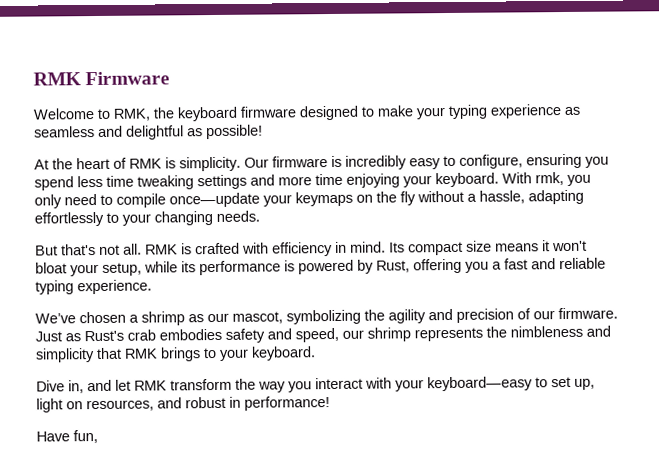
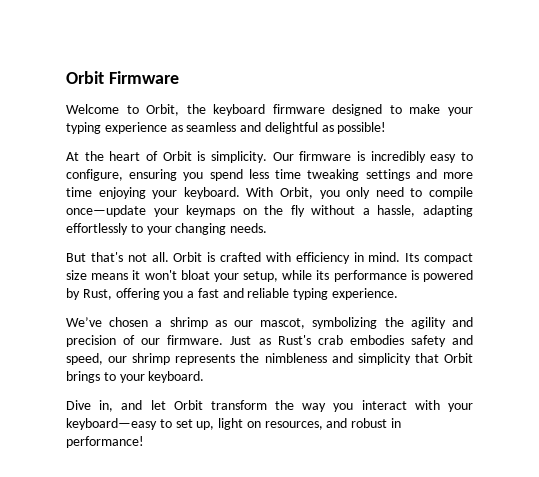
- RMK Firmware
+ Orbit Firmware
- Welcome to RMK, the keyboard firmware designed to make your typing experience as seamless and delightful as possible!
+ Welcome to Orbit, the keyboard firmware designed to make your typing experience as seamless and delightful as possible!
- At the heart of RMK is simplicity.
+ At the heart of Orbit is simplicity.
- With rmk, you only need to compile once—update your keymaps on the fly without a hassle, adapting effortlessly to your changing needs.
+ With Orbit, you only need to compile once—update your keymaps on the fly without a hassle, adapting effortlessly to your changing needs.
- RMK is crafted with efficiency in mind.
+ Orbit is crafted with efficiency in mind.
- Just as Rust's crab embodies safety and speed, our shrimp represents the nimbleness and simplicity that RMK brings to your keyboard.
+ Just as Rust's crab embodies safety and speed, our shrimp represents the nimbleness and simplicity that Orbit brings to your keyboard.
- Dive in, and let RMK transform the way you interact with your keyboard—easy to set up, light on resources, and robust in performance!
+ Dive in, and let Orbit transform the way you interact with your keyboard—easy to set up, light on resources, and robust in performance!
- Have fun,

